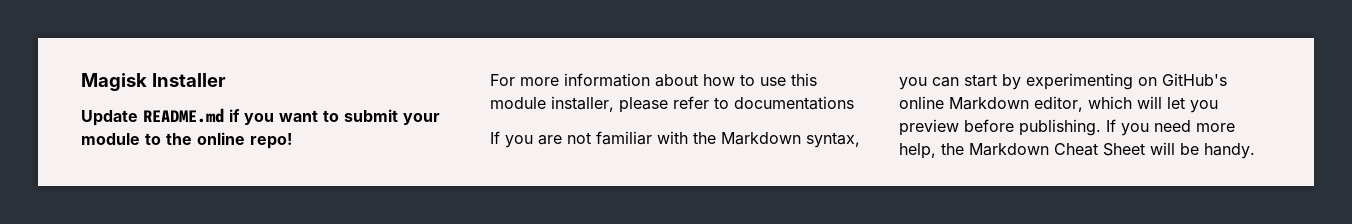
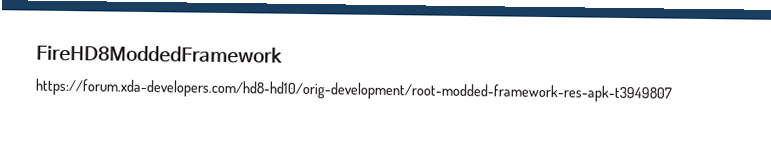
- Magisk Installer
- Update README.md if you want to submit your module to the online repo!
- For more information about how to use this module installer, please refer to documentations
- If you are not familiar with the Markdown syntax, you can start by experimenting on GitHub's online Markdown editor, which will let you preview before publishing. If you need more help, the Markdown Cheat Sheet will be handy.
+ FireHD8ModdedFramework
+ https://forum.xda-developers.com/hd8-hd10/orig-development/root-modded-framework-res-apk-t3949807

